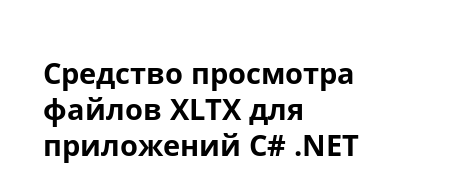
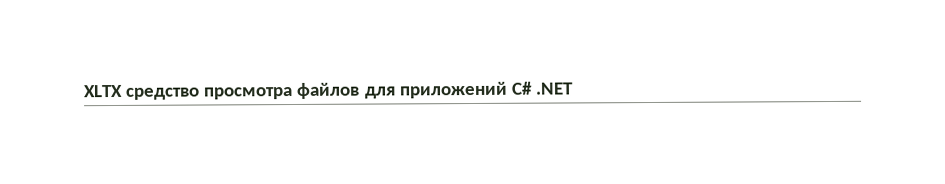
- Средство просмотра файлов XLTX для приложений C# .NET
+ XLTX средство просмотра файлов для приложений C# .NET

